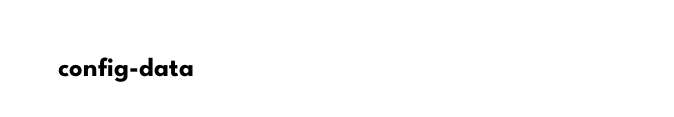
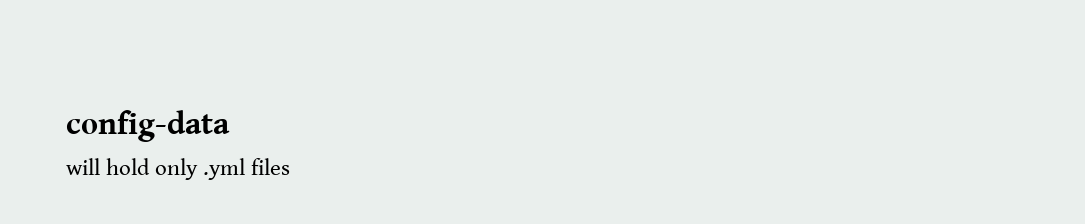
+ will hold only .yml files

